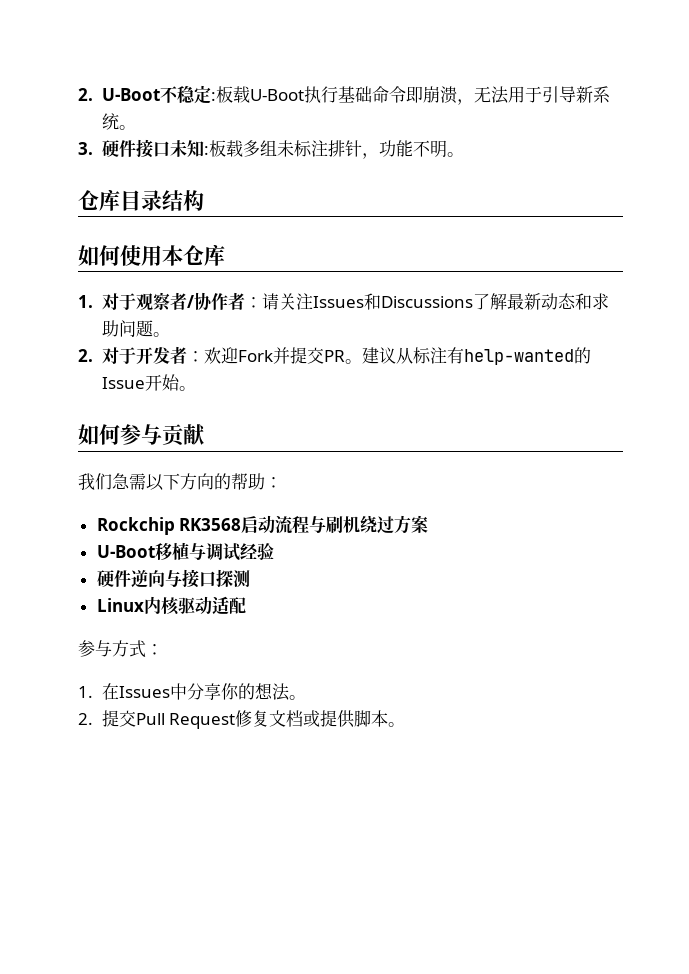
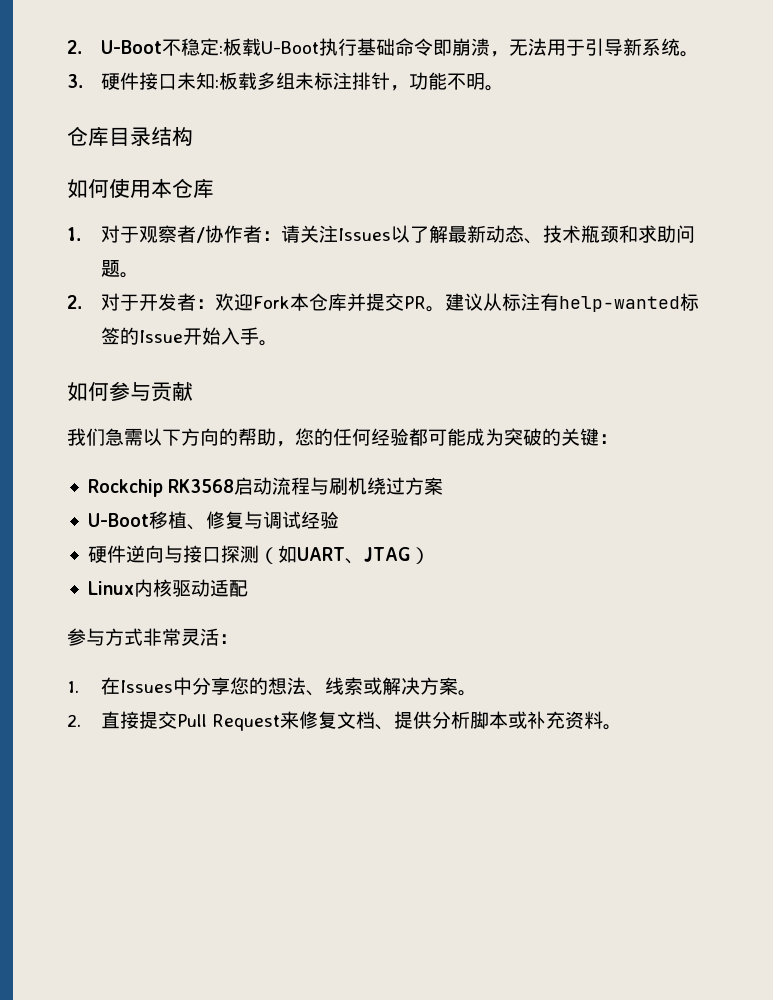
- 1.对于观察者/协作者：请关注Issues和Discussions了解最新动态和求助问题。
+ 1.对于观察者/协作者：请关注Issues以了解最新动态、技术瓶颈和求助问题。
- 2.对于开发者：欢迎Fork并提交PR。
+ 2.对于开发者：欢迎Fork本仓库并提交PR。
- 建议从标注有help-wanted的Issue开始。
+ 建议从标注有help-wanted标签的Issue开始入手。
- 我们急需以下方向的帮助：
+ 我们急需以下方向的帮助，您的任何经验都可能成为突破的关键：
- U-Boot移植与调试经验
+ U-Boot移植、修复与调试经验
- 硬件逆向与接口探测
+ 硬件逆向与接口探测（如UART、JTAG）
- 参与方式：
+ 参与方式非常灵活：
- 1.在Issues中分享你的想法。
- 2.提交Pull Request修复文档或提供脚本。
+ 1.在Issues中分享您的想法、线索或解决方案。
+ 2.直接提交Pull Request来修复文档、提供分析脚本或补充资料。

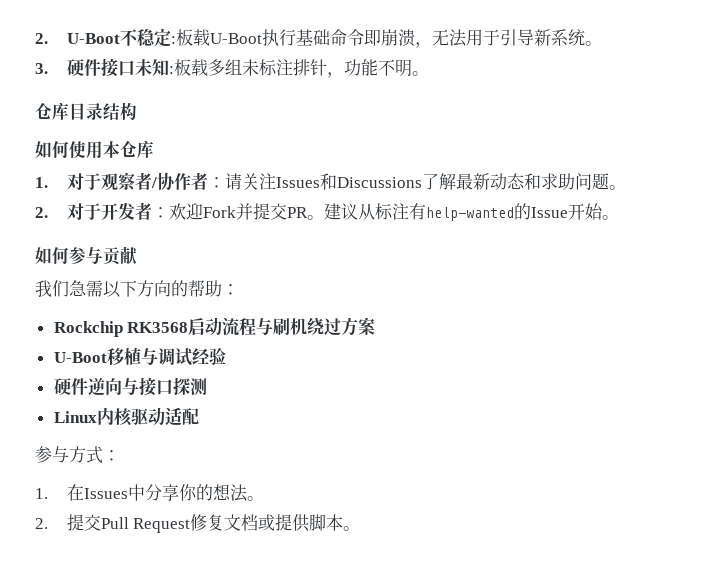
- 1.对于观察者/协作者：请关注Issues以了解最新动态、技术瓶颈和求助问题。
+ 1.对于观察者/协作者：请关注Issues和Discussions了解最新动态和求助问题。
- 2.对于开发者：欢迎Fork本仓库并提交PR。
+ 2.对于开发者：欢迎Fork并提交PR。
- 建议从标注有help-wanted标签的Issue开始入手。
+ 建议从标注有help-wanted的Issue开始。
- 我们急需以下方向的帮助，您的任何经验都可能成为突破的关键：
+ 我们急需以下方向的帮助：
- U-Boot移植、修复与调试经验
+ U-Boot移植与调试经验
- 硬件逆向与接口探测（如UART、JTAG）
+ 硬件逆向与接口探测
- 参与方式非常灵活：
+ 参与方式：
- 1.在Issues中分享您的想法、线索或解决方案。
- 2.直接提交Pull Request来修复文档、提供分析脚本或补充资料。
+ 1.在Issues中分享你的想法。
+ 2.提交Pull Request修复文档或提供脚本。

